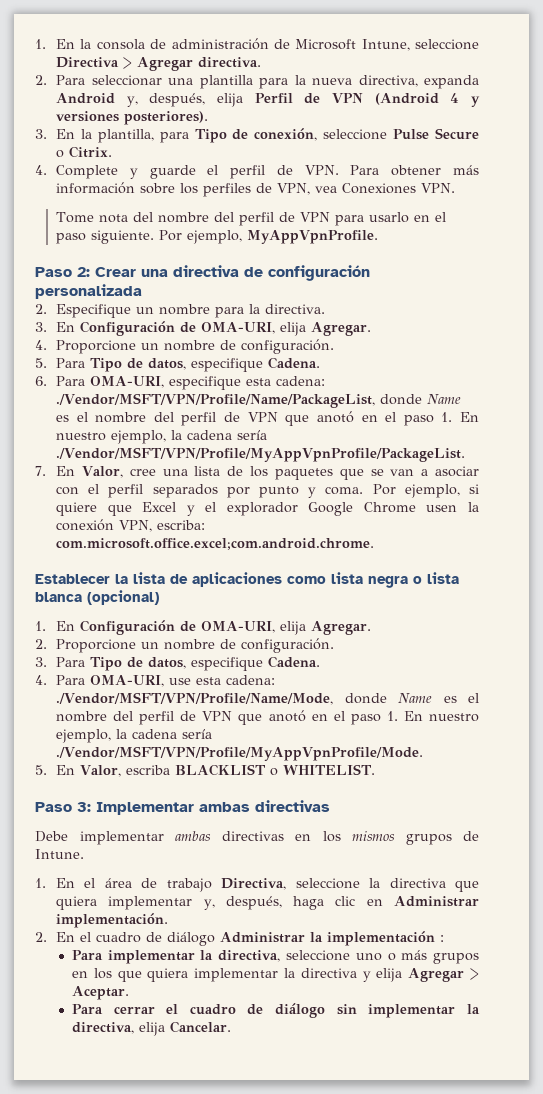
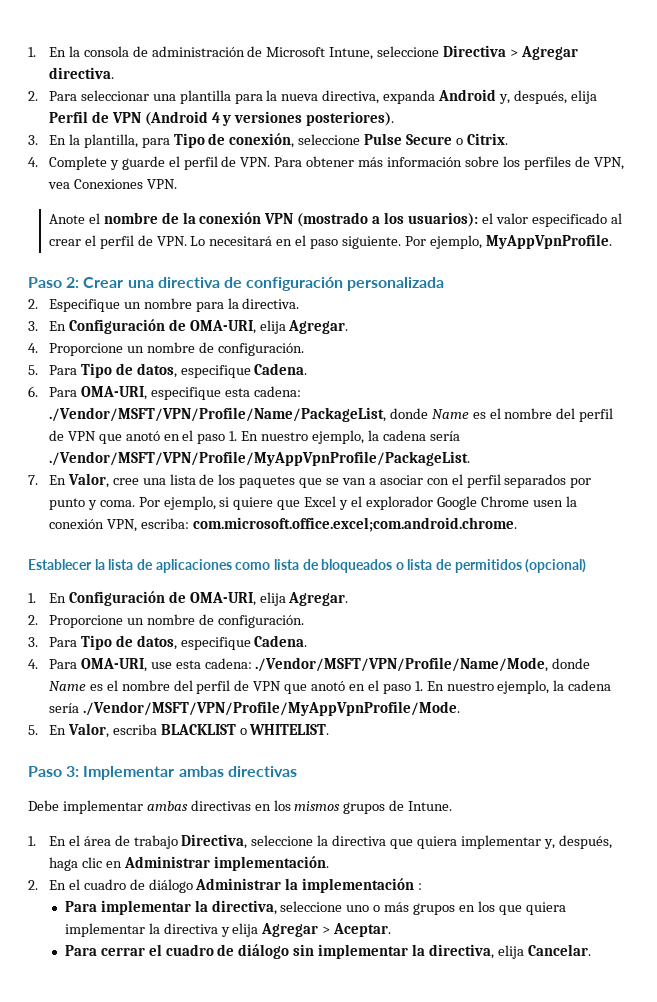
- Tome nota del nombre del perfil de VPN para usarlo en el paso siguiente.
+ Anote el nombre de la conexión VPN (mostrado a los usuarios): el valor especificado al crear el perfil de VPN. Lo necesitará en el paso siguiente.
- Establecer la lista de aplicaciones como lista negra o lista blanca (opcional)
+ Establecer la lista de aplicaciones como lista de bloqueados o lista de permitidos (opcional)

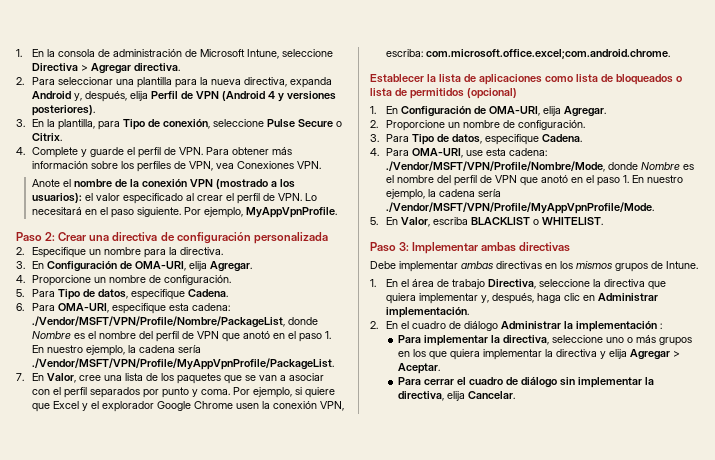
- 6. Para OMA-URI, especifique esta cadena: ./Vendor/MSFT/VPN/Profile/Name/PackageList, donde Name es el nombre del perfil de VPN que anotó en el paso 1. En nuestro ejemplo, la cadena sería ./Vendor/MSFT/VPN/Profile/MyAppVpnProfile/PackageList.
+ 6. Para OMA-URI, especifique esta cadena: ./Vendor/MSFT/VPN/Profile/Nombre/PackageList, donde Nombre es el nombre del perfil de VPN que anotó en el paso 1. En nuestro ejemplo, la cadena sería ./Vendor/MSFT/VPN/Profile/MyAppVpnProfile/PackageList.
- 4. Para OMA-URI, use esta cadena: ./Vendor/MSFT/VPN/Profile/Name/Mode, donde Name es el nombre del perfil de VPN que anotó en el paso 1. En nuestro ejemplo, la cadena sería ./Vendor/MSFT/VPN/Profile/MyAppVpnProfile/Mode.
+ 4. Para OMA-URI, use esta cadena: ./Vendor/MSFT/VPN/Profile/Nombre/Mode, donde Nombre es el nombre del perfil de VPN que anotó en el paso 1. En nuestro ejemplo, la cadena sería ./Vendor/MSFT/VPN/Profile/MyAppVpnProfile/Mode.

